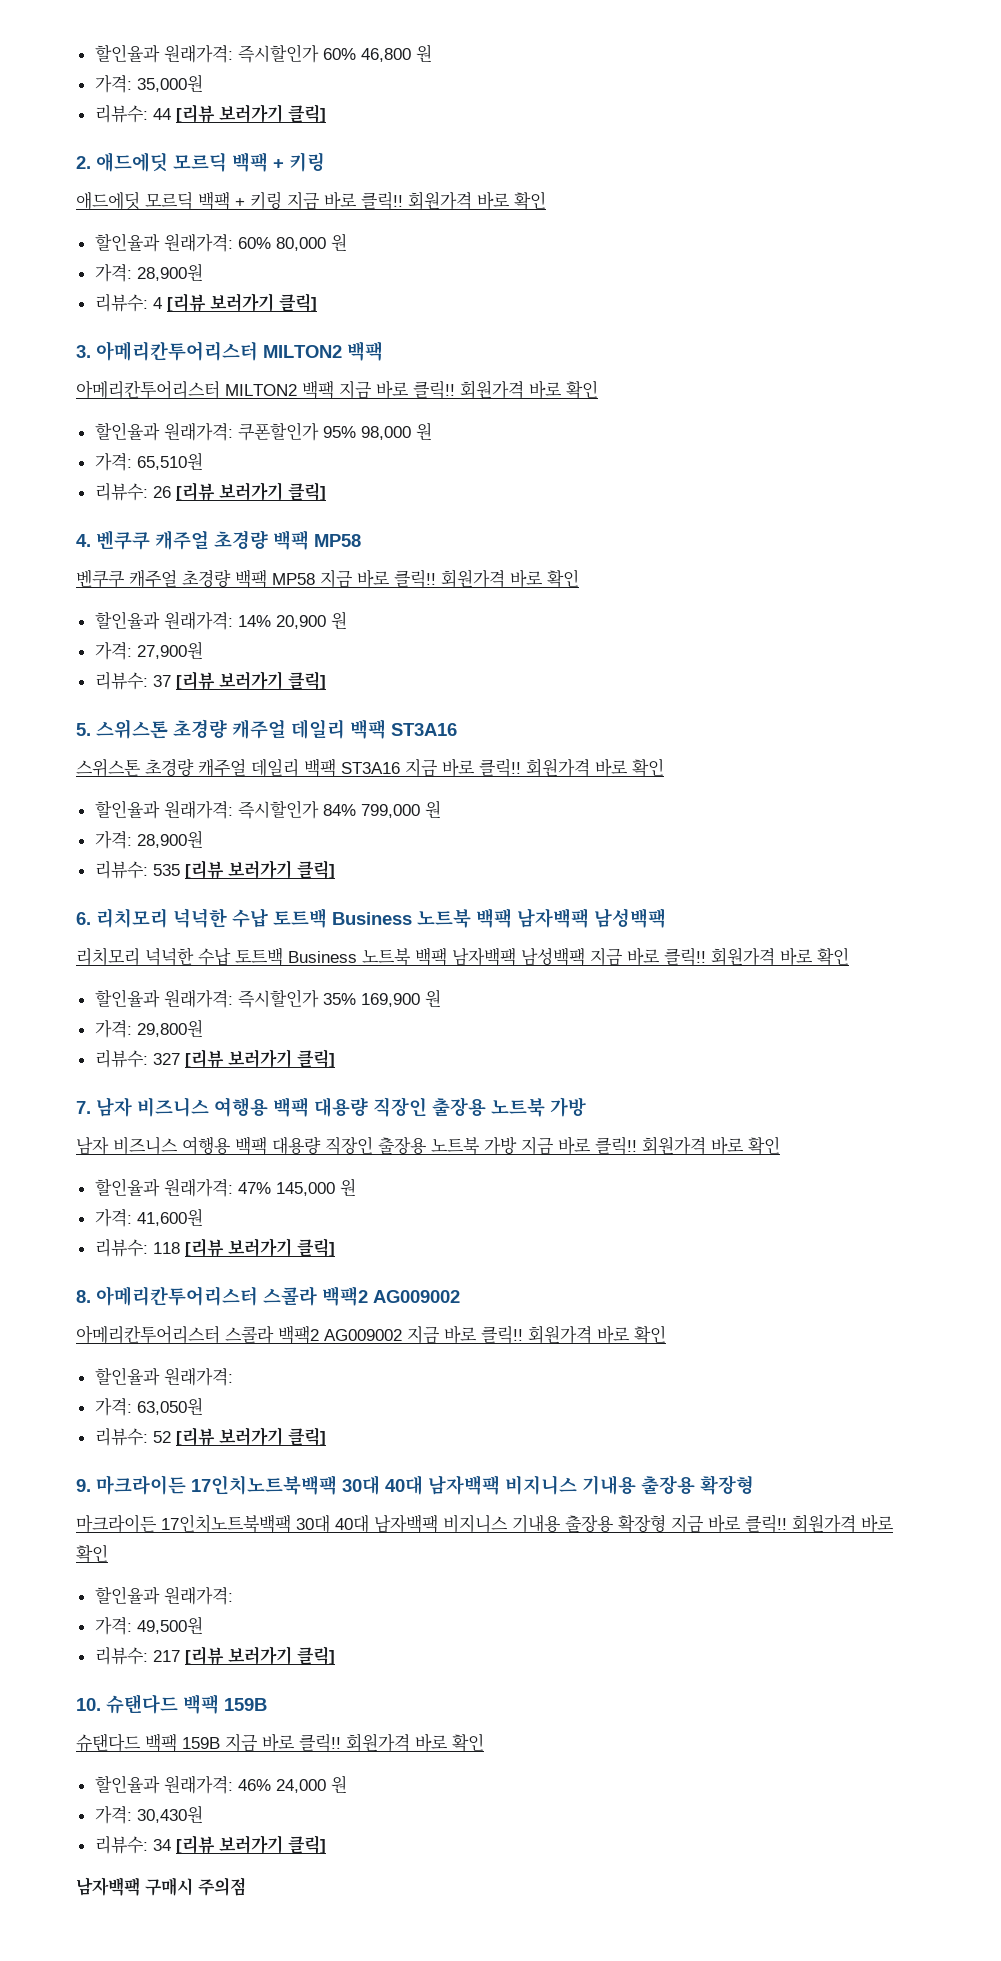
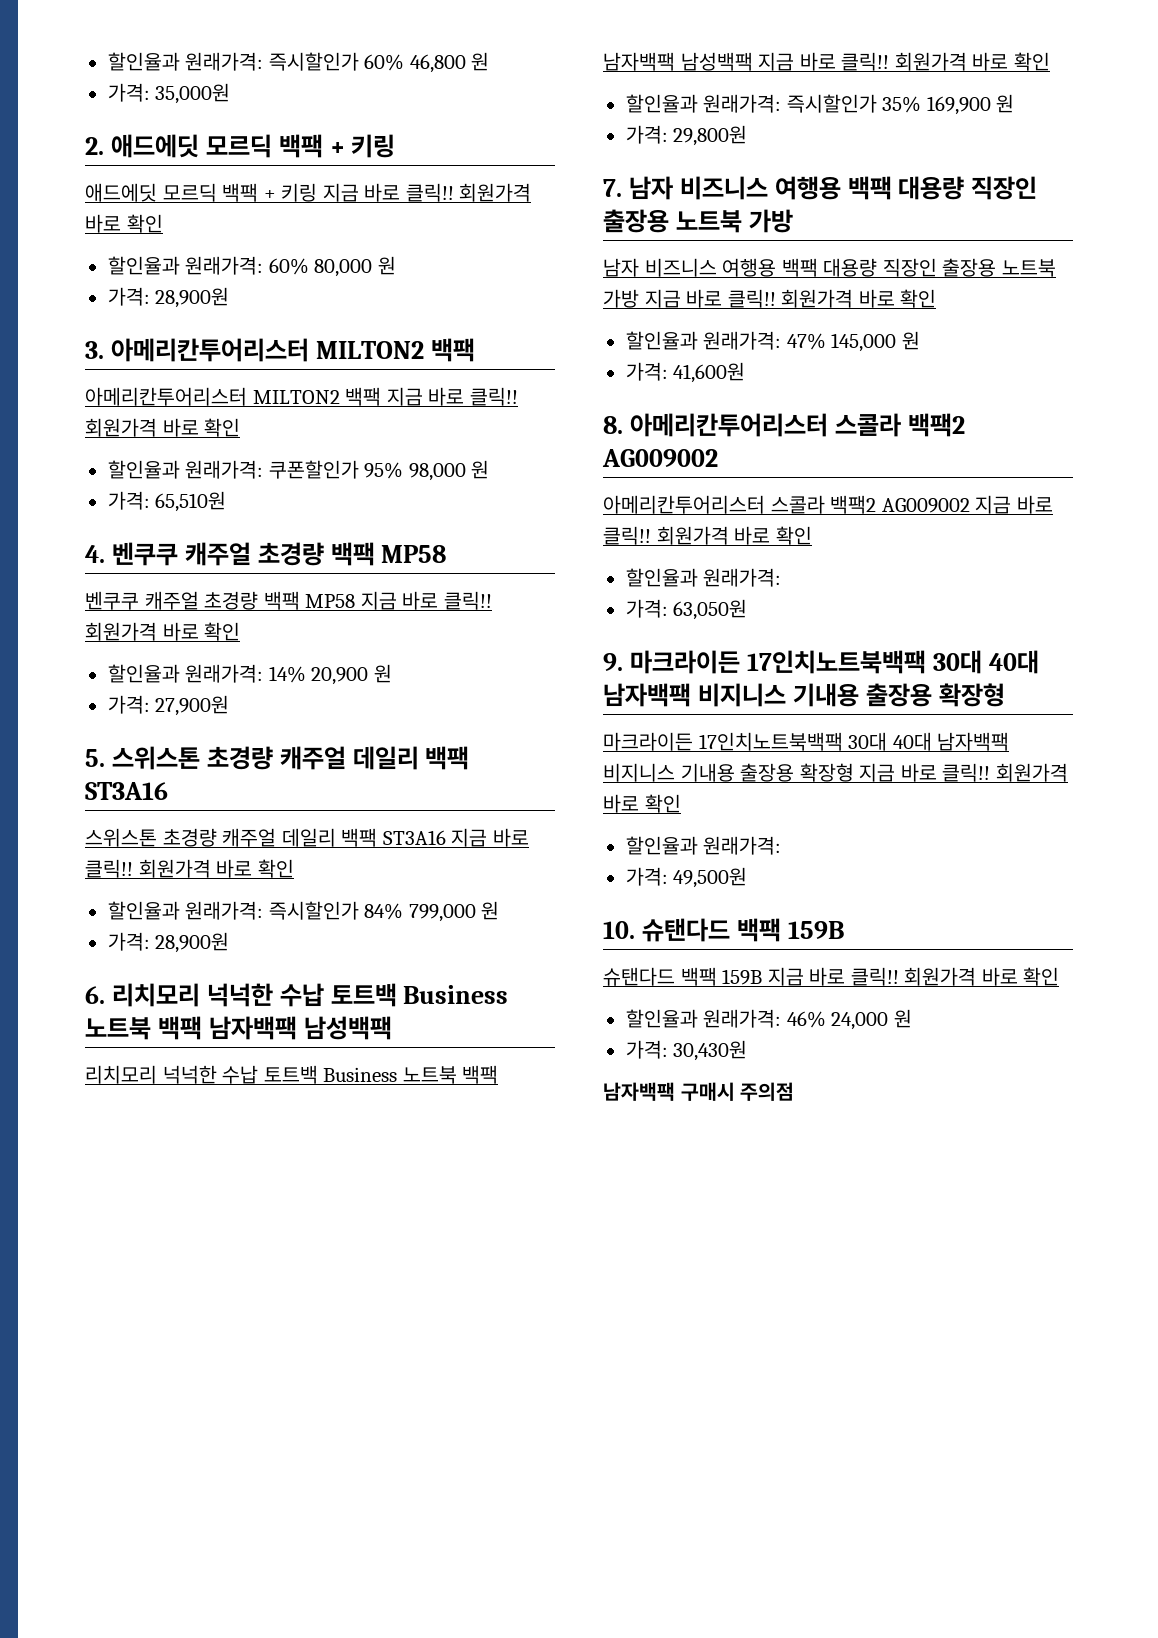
- 리뷰수: 44 [리뷰 보러가기 클릭]
- 리뷰수: 4 [리뷰 보러가기 클릭]
- 리뷰수: 26 [리뷰 보러가기 클릭]
- 리뷰수: 37 [리뷰 보러가기 클릭]
- 리뷰수: 535 [리뷰 보러가기 클릭]
- 리뷰수: 327 [리뷰 보러가기 클릭]
- 리뷰수: 118 [리뷰 보러가기 클릭]
- 리뷰수: 52 [리뷰 보러가기 클릭]
- 리뷰수: 217 [리뷰 보러가기 클릭]
- 리뷰수: 34 [리뷰 보러가기 클릭]

